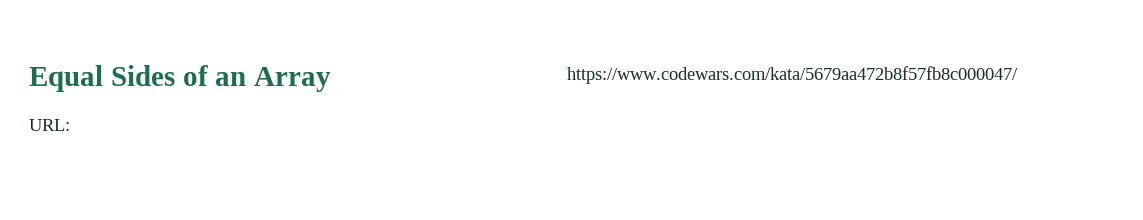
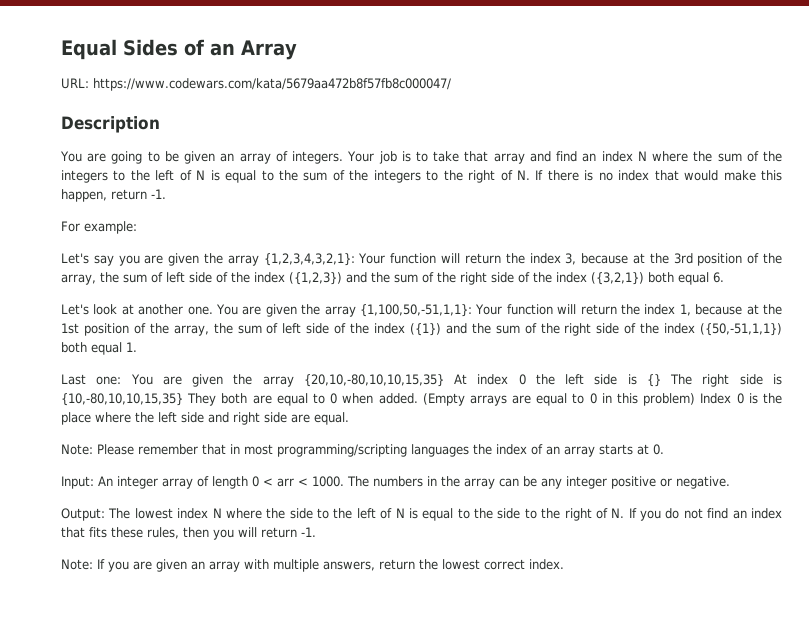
+ Description
+ You are going to be given an array of integers. Your job is to take that array and find an index N where the sum of the integers to the left of N is equal to the sum of the integers to the right of N. If there is no index that would make this happen, return -1.
+ For example:
+ Let's say you are given the array {1,2,3,4,3,2,1}: Your function will return the index 3, because at the 3rd position of the array, the sum of left side of the index ({1,2,3}) and the sum of the right side of the index ({3,2,1}) both equal 6.
+ Let's look at another one. You are given the array {1,100,50,-51,1,1}: Your function will return the index 1, because at the 1st position of the array, the sum of left side of the index ({1}) and the sum of the right side of the index ({50,-51,1,1}) both equal 1.
+ Last one: You are given the array {20,10,-80,10,10,15,35} At index 0 the left side is {} The right side is {10,-80,10,10,15,35} They both are equal to 0 when added. (Empty arrays are equal to 0 in this problem) Index 0 is the place where the left side and right side are equal.
+ Note: Please remember that in most programming/scripting languages the index of an array starts at 0.
+ Input: An integer array of length 0 < arr < 1000. The numbers in the array can be any integer positive or negative.
+ Output: The lowest index N where the side to the left of N is equal to the side to the right of N. If you do not find an index that fits these rules, then you will return -1.
+ Note: If you are given an array with multiple answers, return the lowest correct index.

